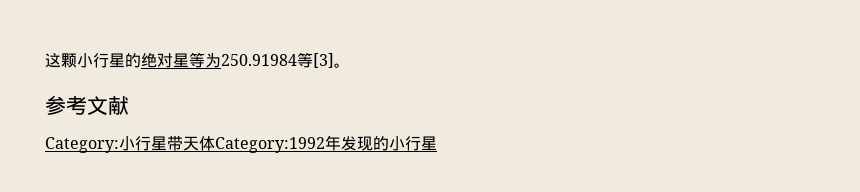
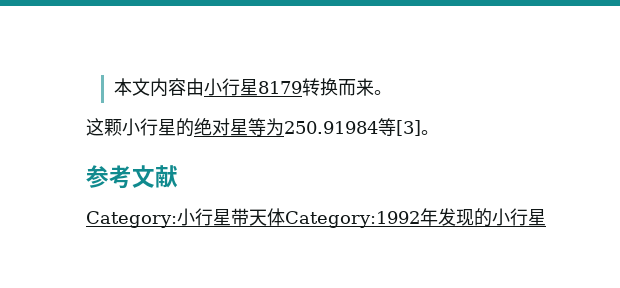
+ 本文内容由小行星8179转换而来。

